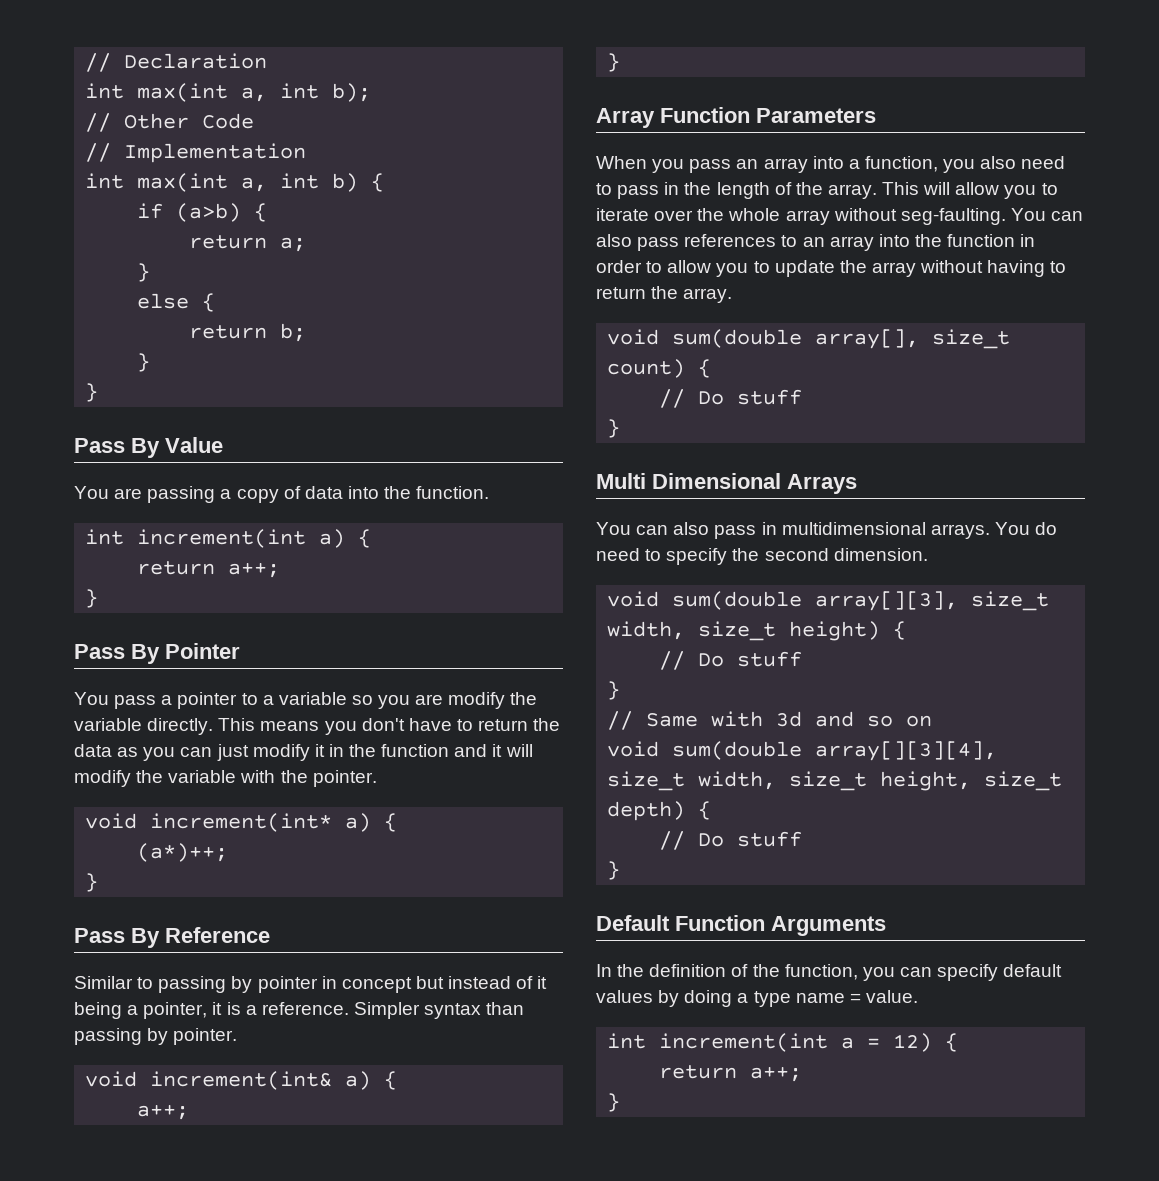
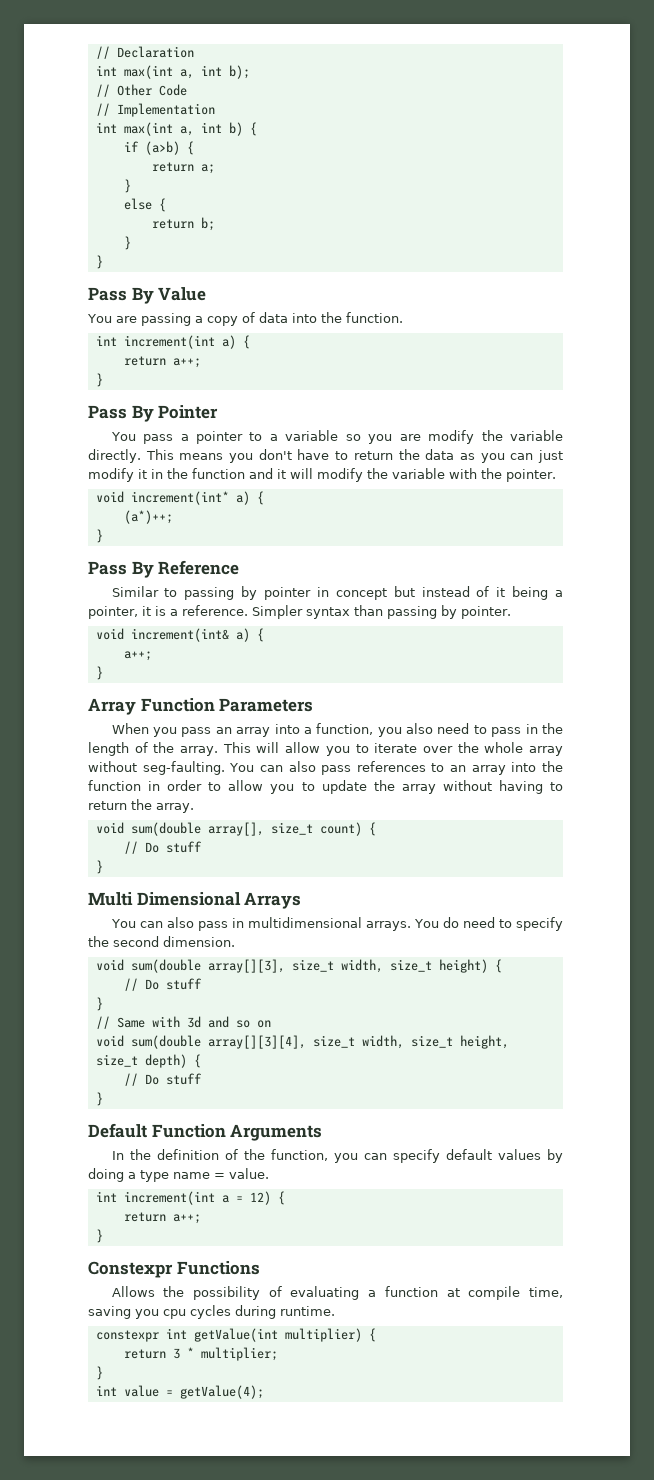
+ Constexpr Functions
+ Allows the possibility of evaluating a function at compile time, saving you cpu cycles during runtime.
+ constexpr int getValue(int multiplier) {
+ return 3 * multiplier;
+ }
+ int value = getValue(4);

